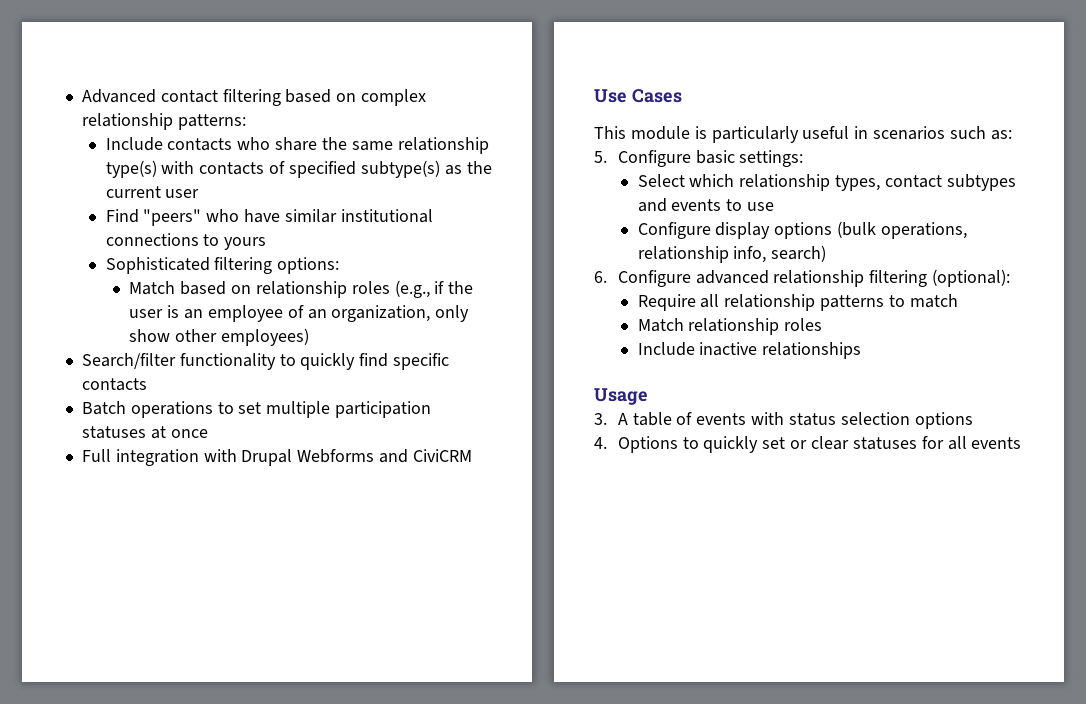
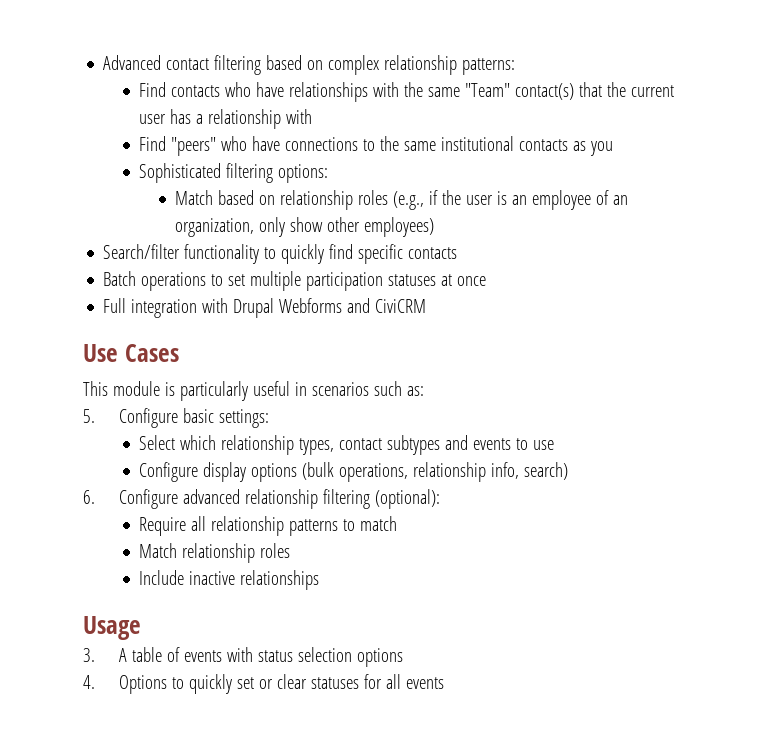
- Include contacts who share the same relationship type(s) with contacts of specified subtype(s) as the current user
+ Find contacts who have relationships with the same "Team" contact(s) that the current user has a relationship with
- Find "peers" who have similar institutional connections to yours
+ Find "peers" who have connections to the same institutional contacts as you

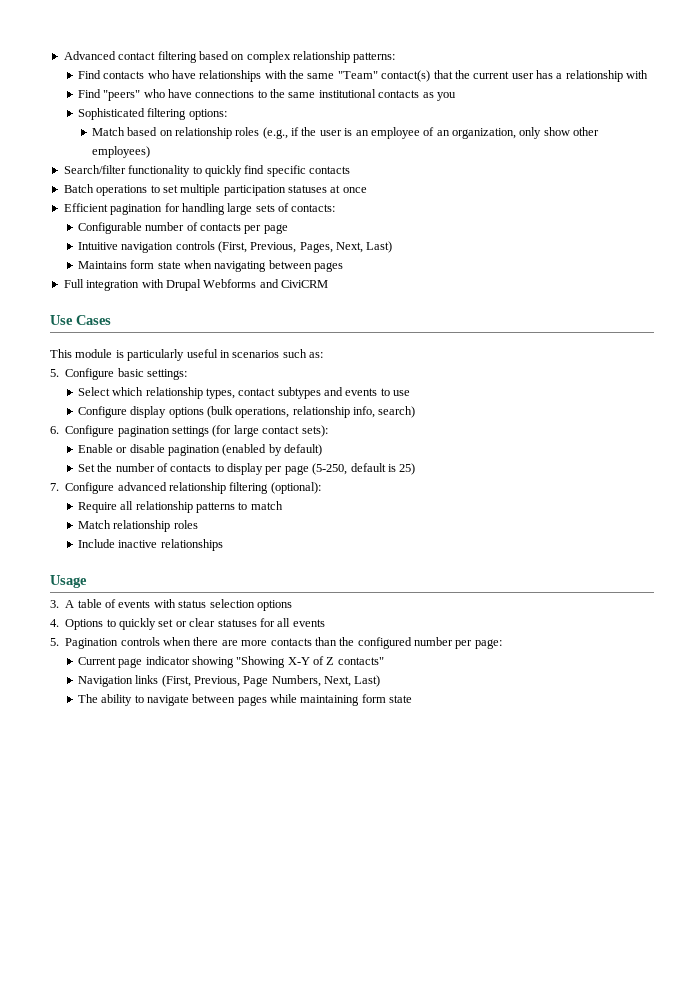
+ Efficient pagination for handling large sets of contacts:
+ Configurable number of contacts per page
+ Intuitive navigation controls (First, Previous, Pages, Next, Last)
+ Maintains form state when navigating between pages
- 6. Configure advanced relationship filtering (optional):
+ 6. Configure pagination settings (for large contact sets):
+ Enable or disable pagination (enabled by default)
+ Set the number of contacts to display per page (5-250, default is 25)
+ 7. Configure advanced relationship filtering (optional):
+ 5. Pagination controls when there are more contacts than the configured number per page:
+ Current page indicator showing "Showing X-Y of Z contacts"
+ Navigation links (First, Previous, Page Numbers, Next, Last)
+ The ability to navigate between pages while maintaining form state

